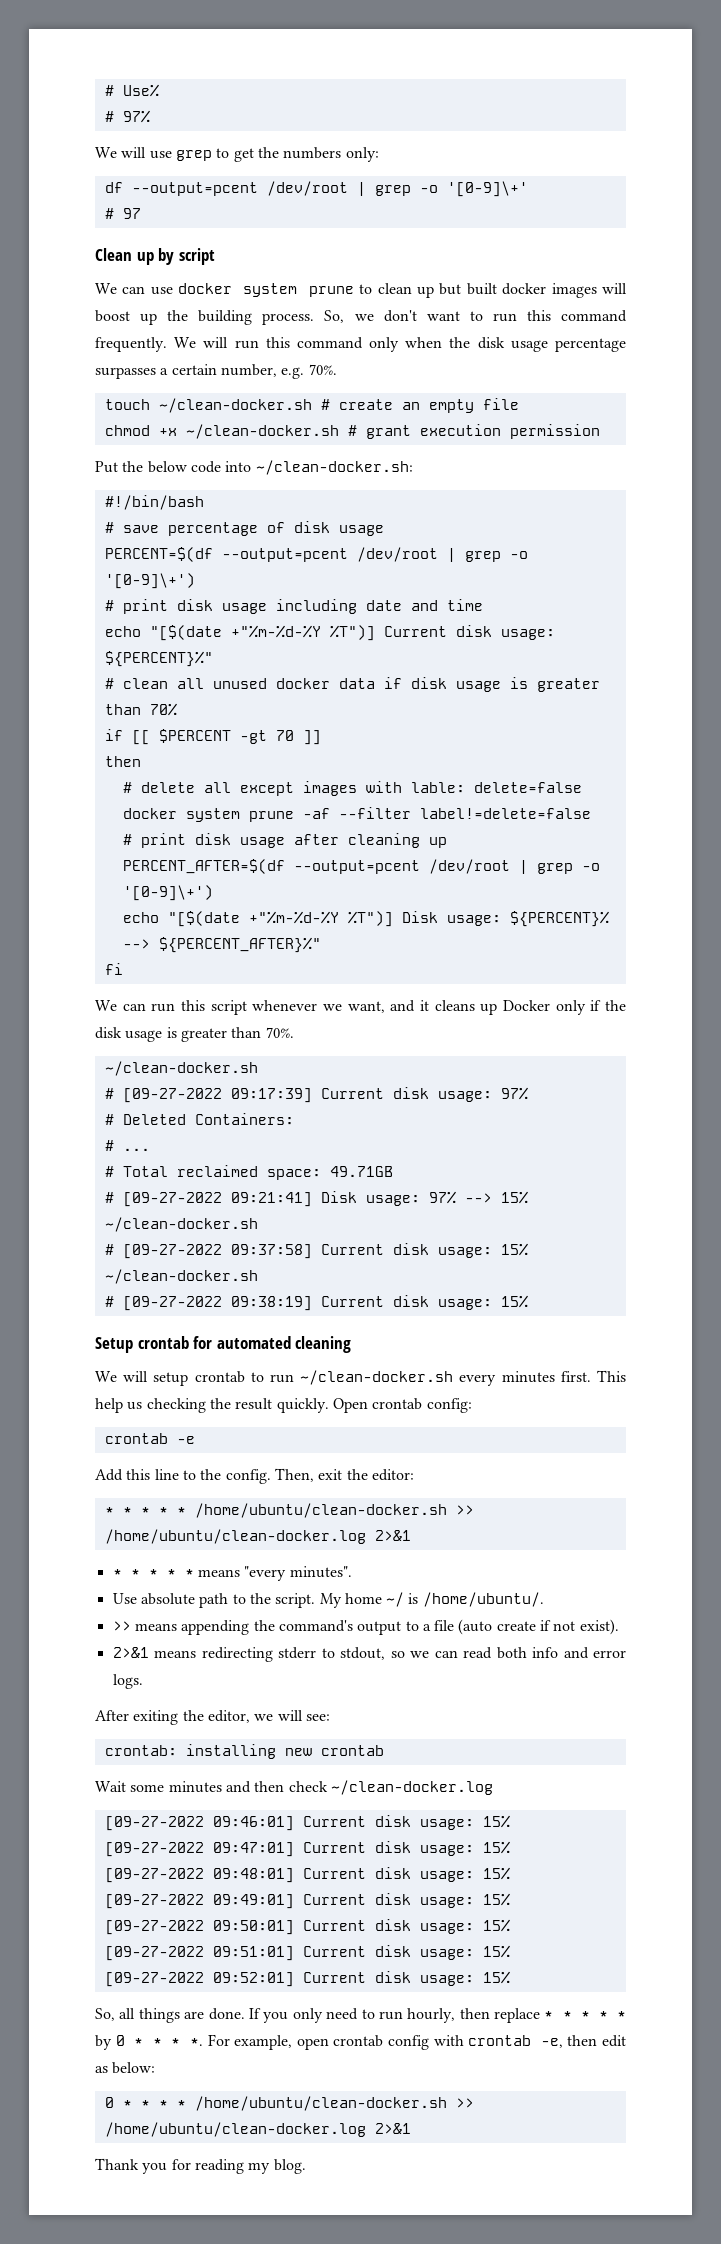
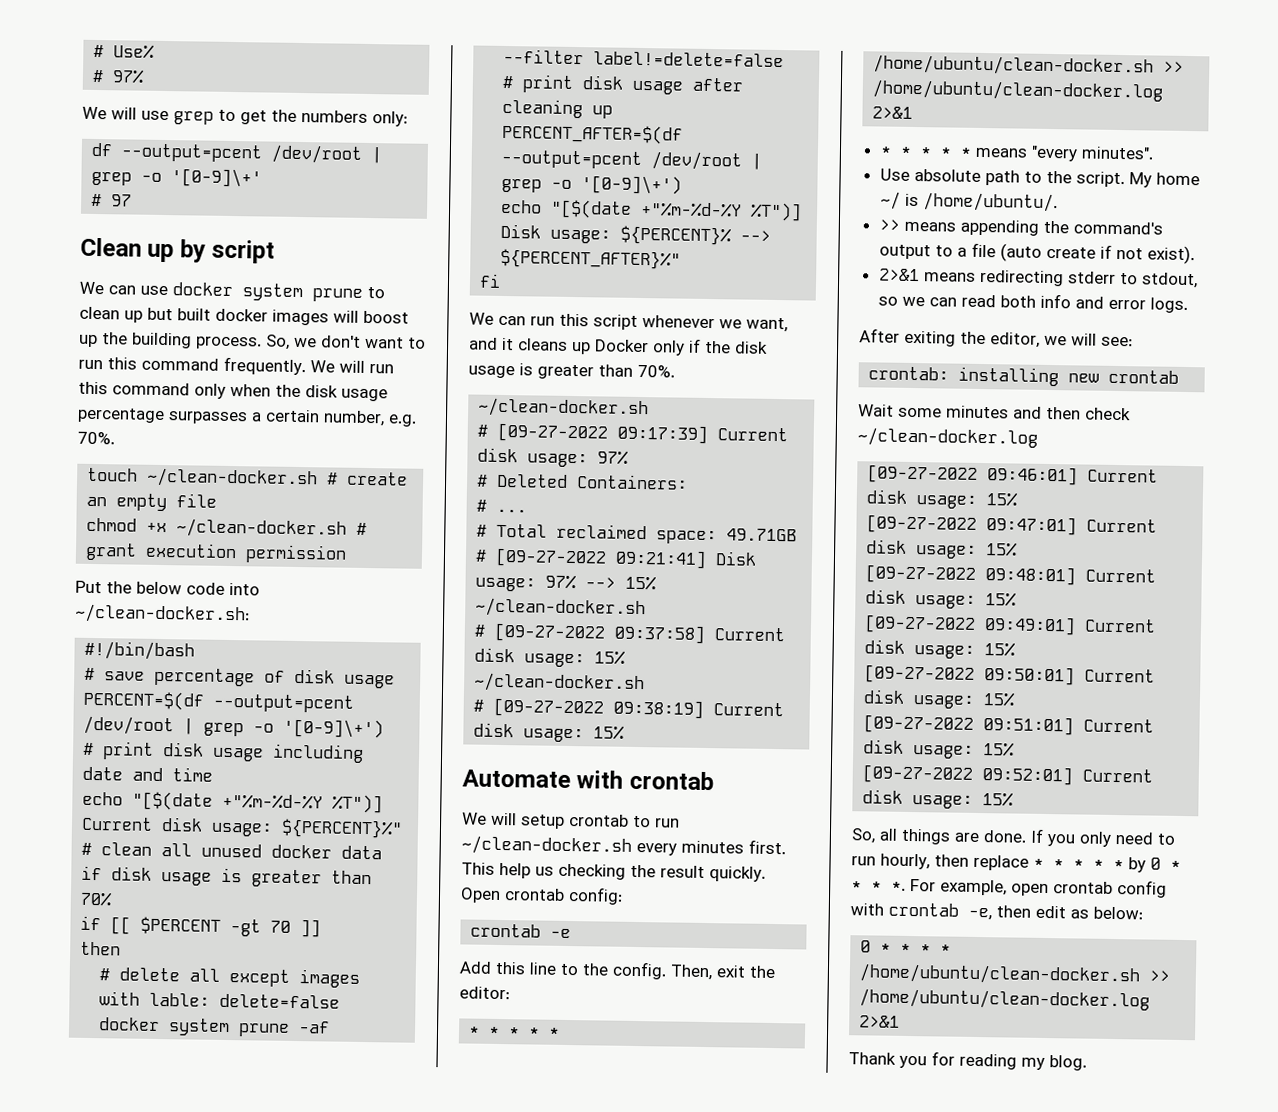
- Setup crontab for automated cleaning
+ Automate with crontab

